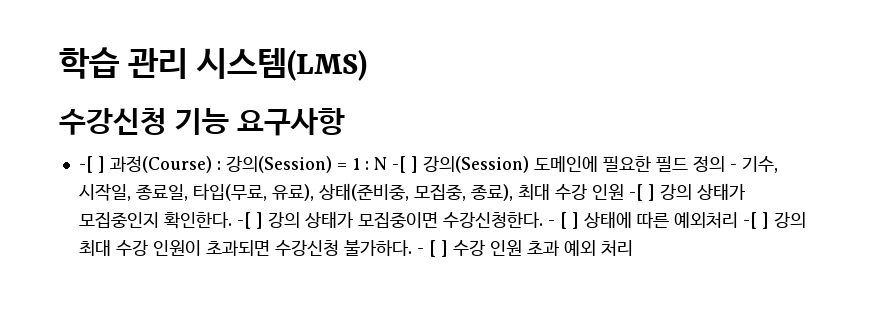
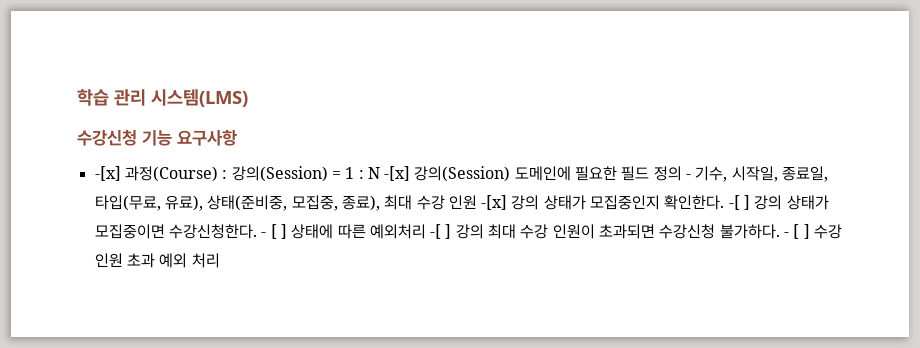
- -[ ] 과정(Course) : 강의(Session) = 1 : N -[ ] 강의(Session) 도메인에 필요한 필드 정의 - 기수, 시작일, 종료일, 타입(무료, 유료), 상태(준비중, 모집중, 종료), 최대 수강 인원 -[ ] 강의 상태가 모집중인지 확인한다.
+ -[x] 과정(Course) : 강의(Session) = 1 : N -[x] 강의(Session) 도메인에 필요한 필드 정의 - 기수, 시작일, 종료일, 타입(무료, 유료), 상태(준비중, 모집중, 종료), 최대 수강 인원 -[x] 강의 상태가 모집중인지 확인한다.

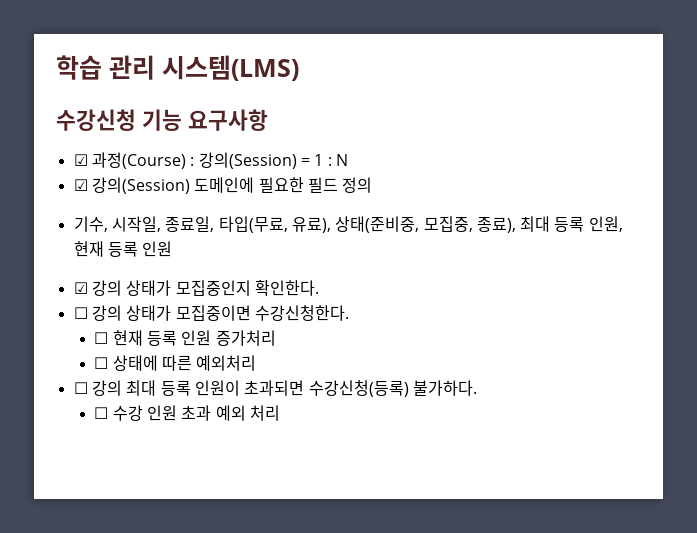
- -[x] 과정(Course) : 강의(Session) = 1 : N -[x] 강의(Session) 도메인에 필요한 필드 정의 - 기수, 시작일, 종료일, 타입(무료, 유료), 상태(준비중, 모집중, 종료), 최대 수강 인원 -[x] 강의 상태가 모집중인지 확인한다. -[ ] 강의 상태가 모집중이면 수강신청한다. - [ ] 상태에 따른 예외처리 -[ ] 강의 최대 수강 인원이 초과되면 수강신청 불가하다. - [ ] 수강 인원 초과 예외 처리
+ ☑ 과정(Course) : 강의(Session) = 1 : N
+ ☑ 강의(Session) 도메인에 필요한 필드 정의
+ 기수, 시작일, 종료일, 타입(무료, 유료), 상태(준비중, 모집중, 종료), 최대 등록 인원, 현재 등록 인원
+ ☑ 강의 상태가 모집중인지 확인한다.
+ ☐ 강의 상태가 모집중이면 수강신청한다.
+ ☐ 현재 등록 인원 증가처리
+ ☐ 상태에 따른 예외처리
+ ☐ 강의 최대 등록 인원이 초과되면 수강신청(등록) 불가하다.
+ ☐ 수강 인원 초과 예외 처리

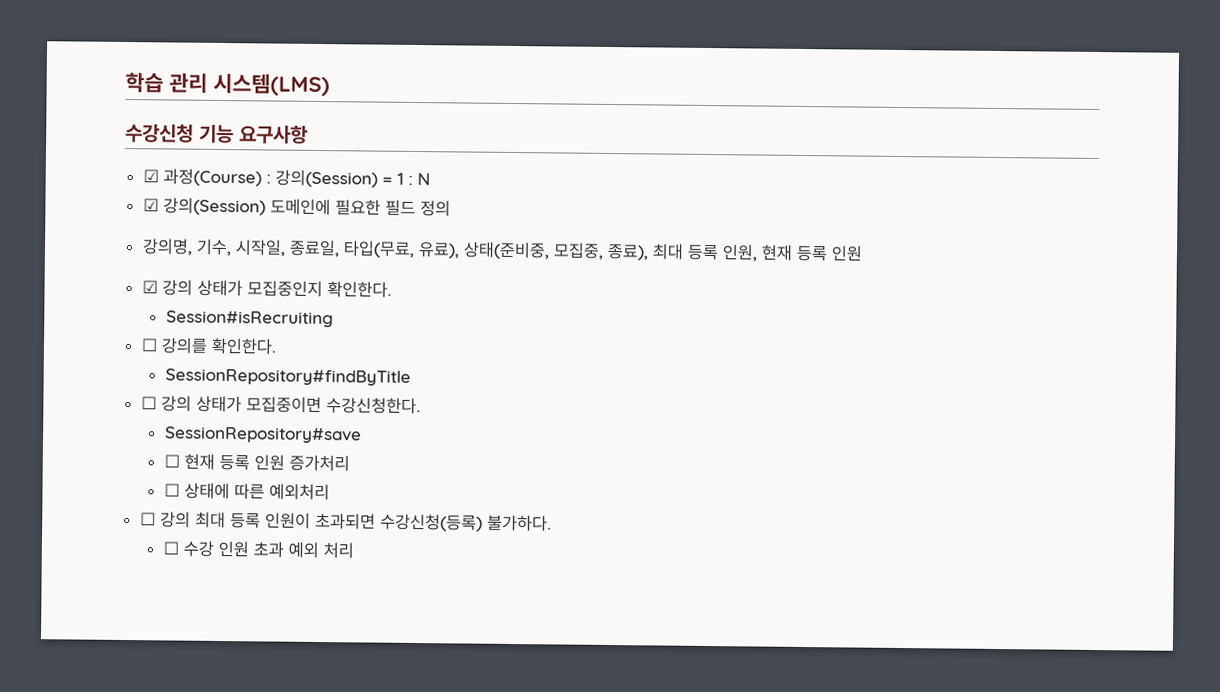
- 기수, 시작일, 종료일, 타입(무료, 유료), 상태(준비중, 모집중, 종료), 최대 등록 인원, 현재 등록 인원
+ 강의명, 기수, 시작일, 종료일, 타입(무료, 유료), 상태(준비중, 모집중, 종료), 최대 등록 인원, 현재 등록 인원
+ Session#isRecruiting
+ ☐ 강의를 확인한다.
+ SessionRepository#findByTitle
+ SessionRepository#save

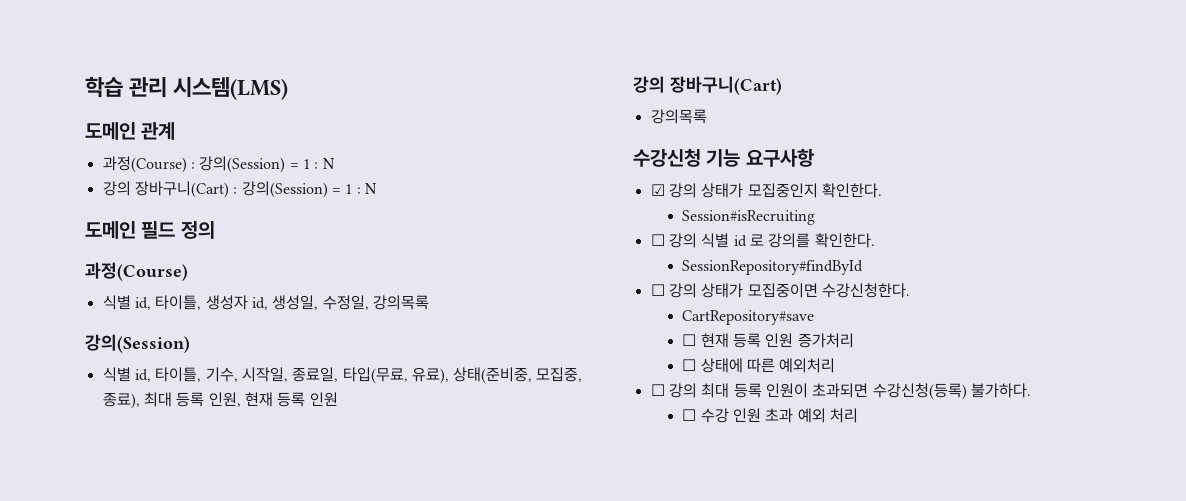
- 수강신청 기능 요구사항
- ☑ 과정(Course) : 강의(Session) = 1 : N
+ 도메인 관계
+ 과정(Course) : 강의(Session) = 1 : N
- ☑ 강의(Session) 도메인에 필요한 필드 정의
- 강의명, 기수, 시작일, 종료일, 타입(무료, 유료), 상태(준비중, 모집중, 종료), 최대 등록 인원, 현재 등록 인원
+ 강의 장바구니(Cart) : 강의(Session) = 1 : N
+ 도메인 필드 정의
+ 과정(Course)
+ 식별 id, 타이틀, 생성자 id, 생성일, 수정일, 강의목록
+ 강의(Session)
+ 식별 id, 타이틀, 기수, 시작일, 종료일, 타입(무료, 유료), 상태(준비중, 모집중, 종료), 최대 등록 인원, 현재 등록 인원
+ 강의 장바구니(Cart)
+ 강의목록
+ 수강신청 기능 요구사항
- ☐ 강의를 확인한다.
+ ☐ 강의 식별 id 로 강의를 확인한다.
- SessionRepository#findByTitle
+ SessionRepository#findById
- SessionRepository#save
+ CartRepository#save

